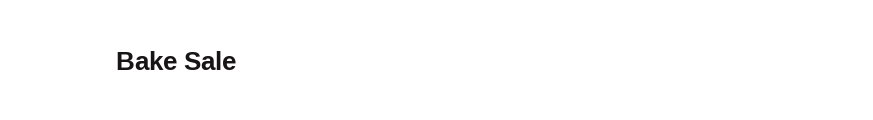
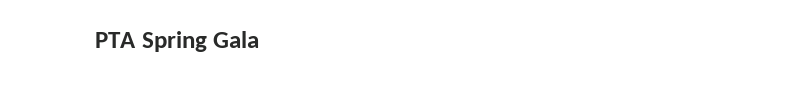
- Bake Sale
+ PTA Spring Gala

